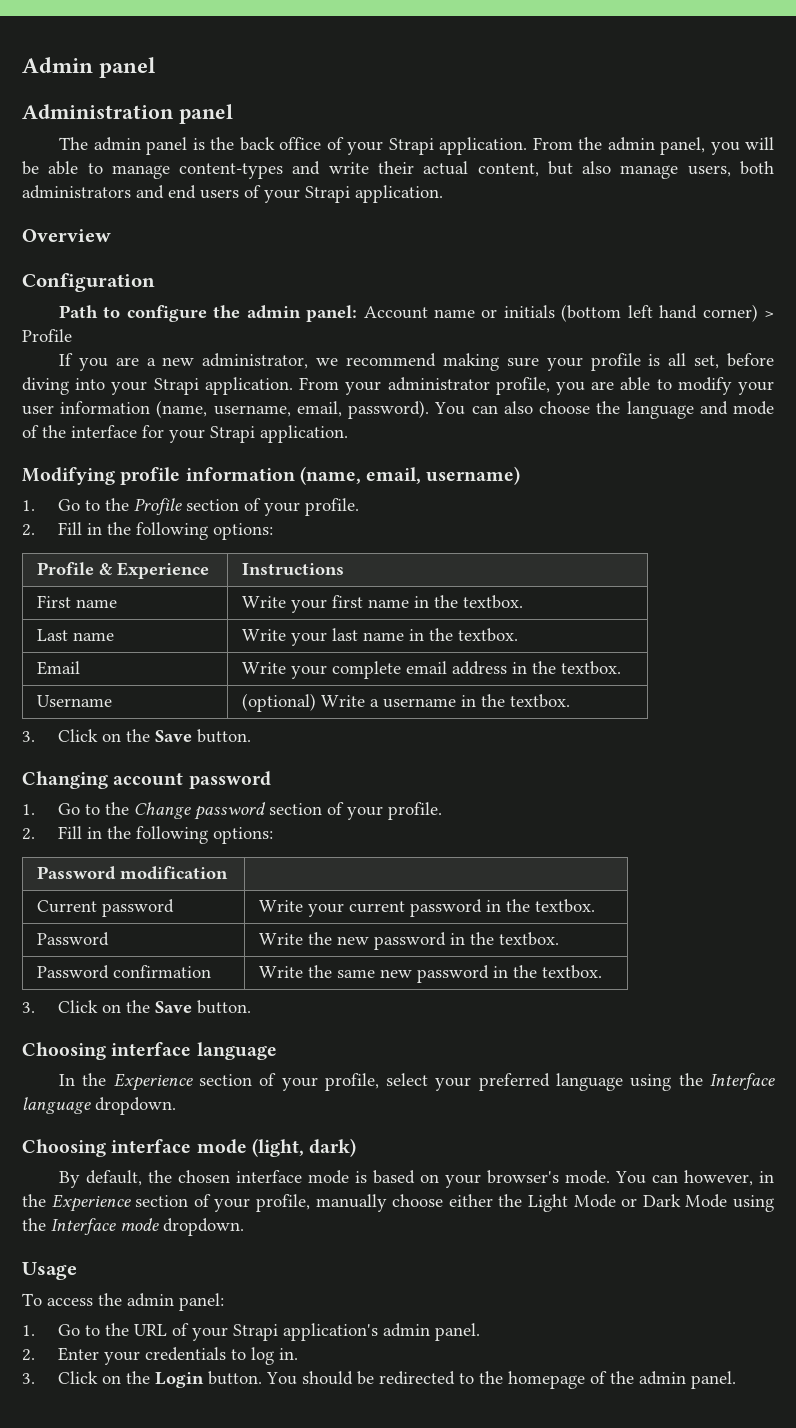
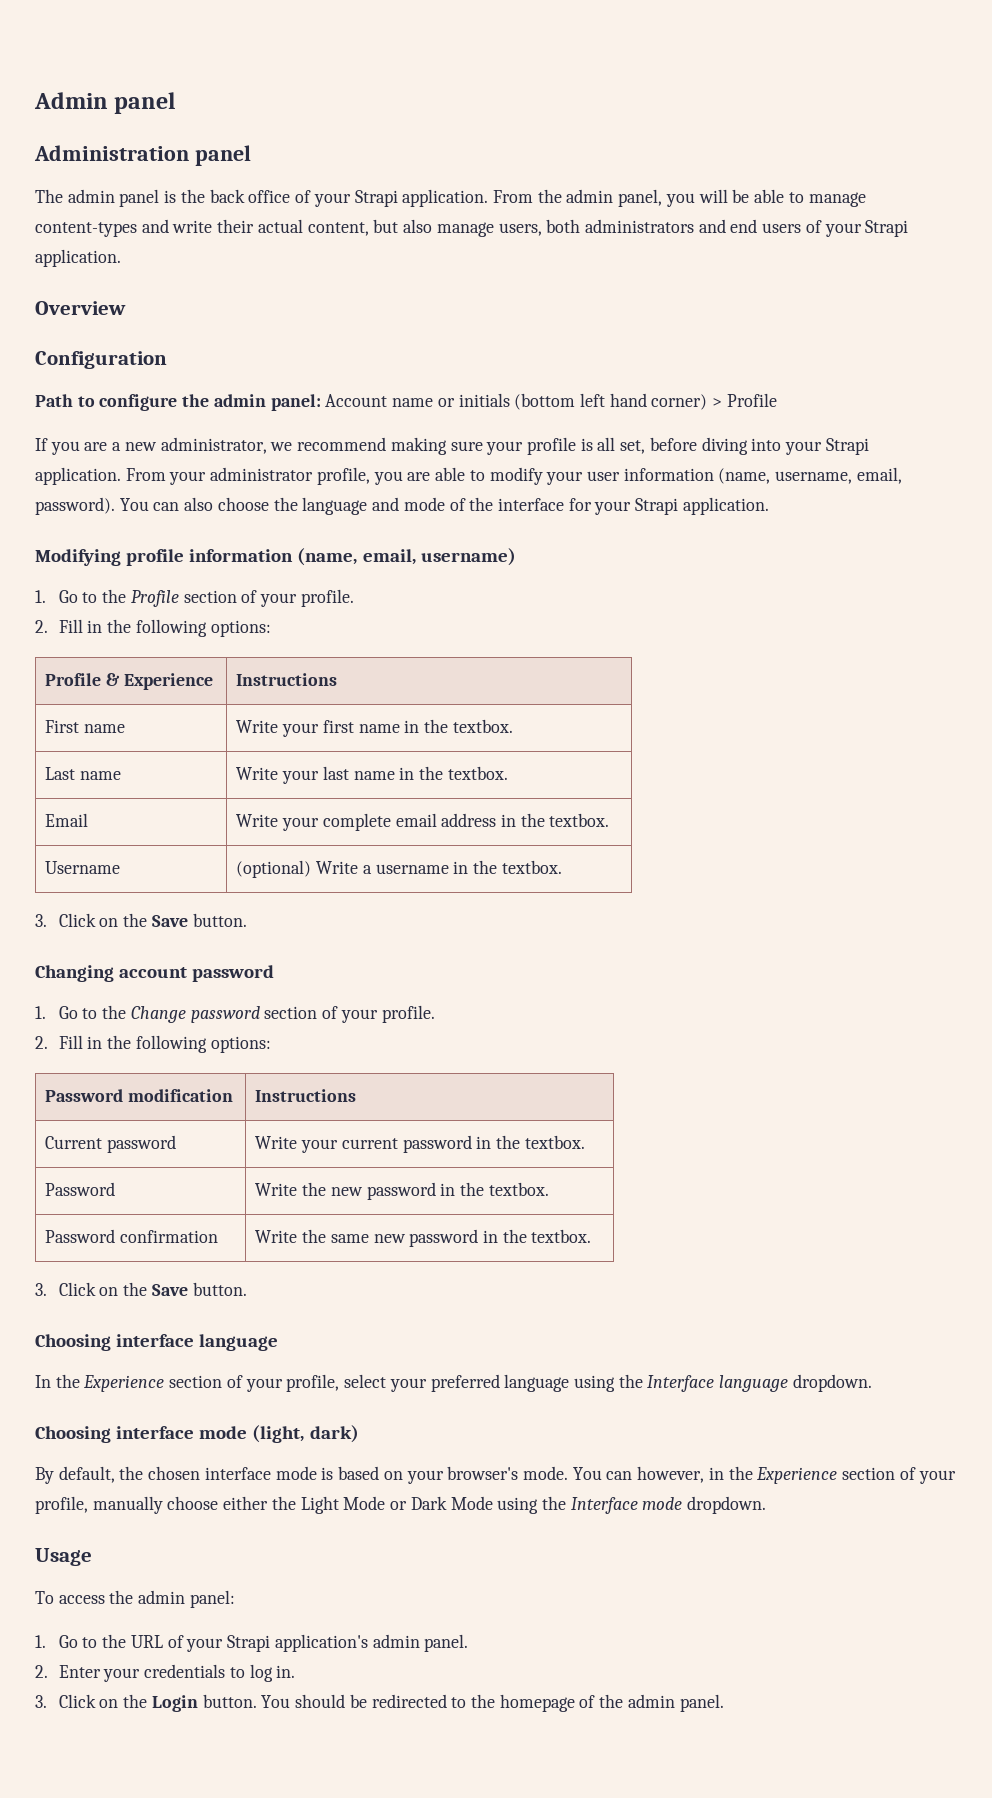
- Password modification |
+ Password modification | Instructions

